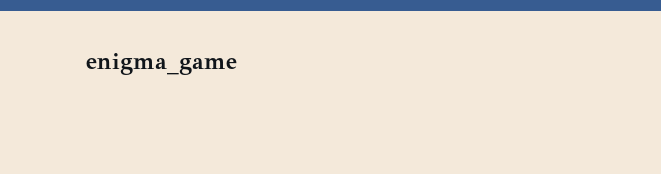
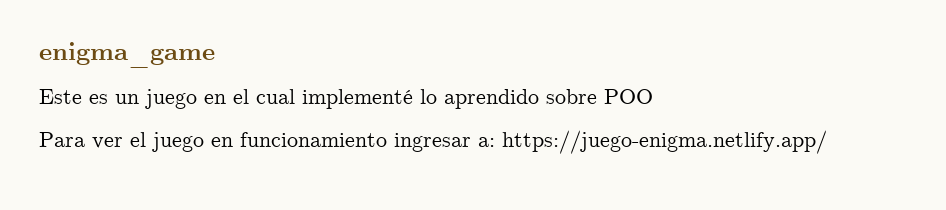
+ Este es un juego en el cual implementé lo aprendido sobre POO
+ Para ver el juego en funcionamiento ingresar a: https://juego-enigma.netlify.app/

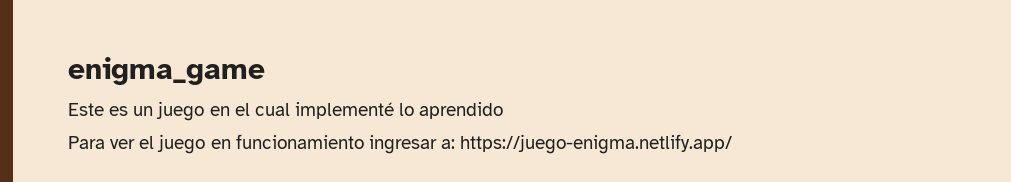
- Este es un juego en el cual implementé lo aprendido sobre POO
+ Este es un juego en el cual implementé lo aprendido

